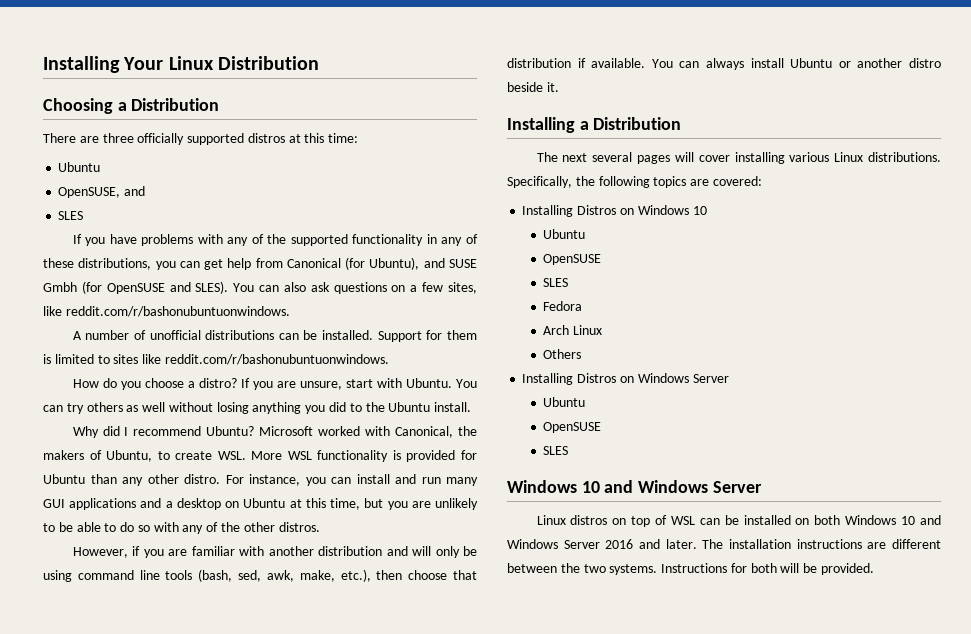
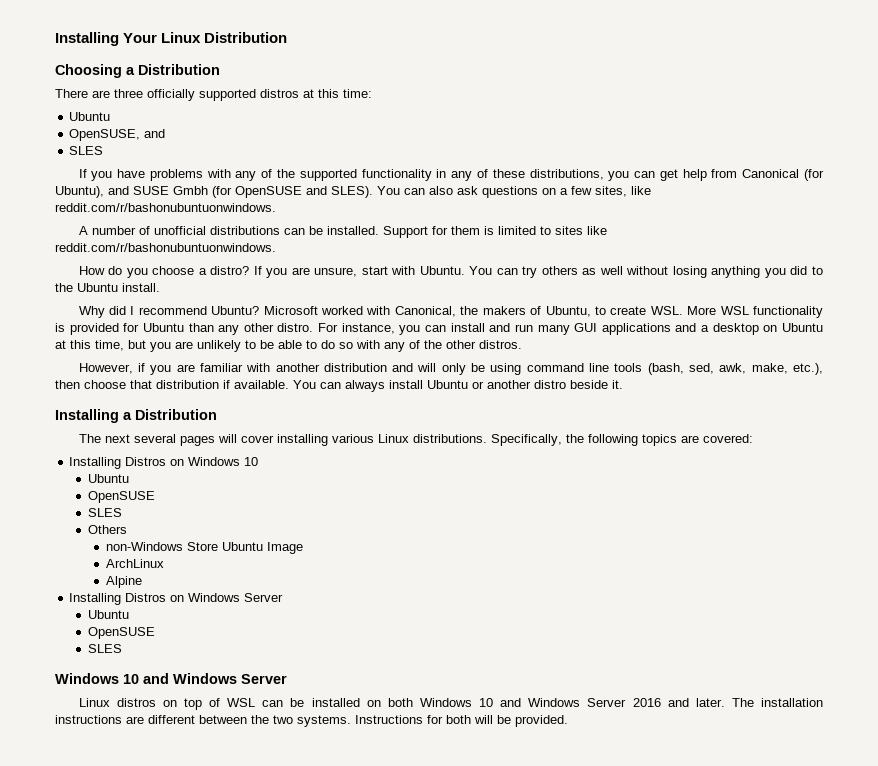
- Fedora
- Arch Linux
  Others
+ non-Windows Store Ubuntu Image
+ ArchLinux
+ Alpine

